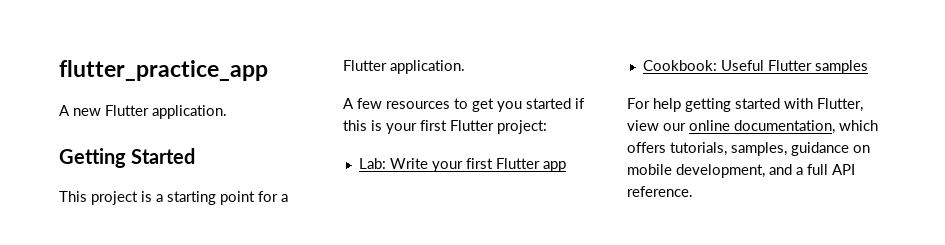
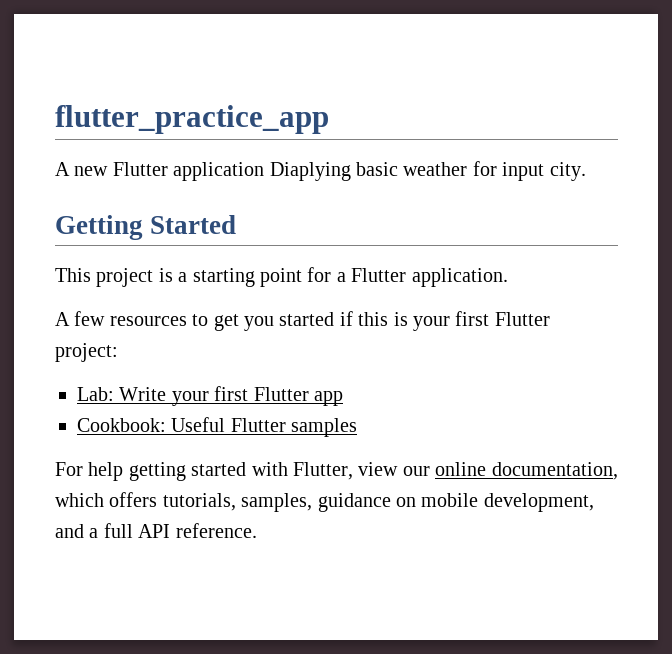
- A new Flutter application.
+ A new Flutter application Diaplying basic weather for input city.

